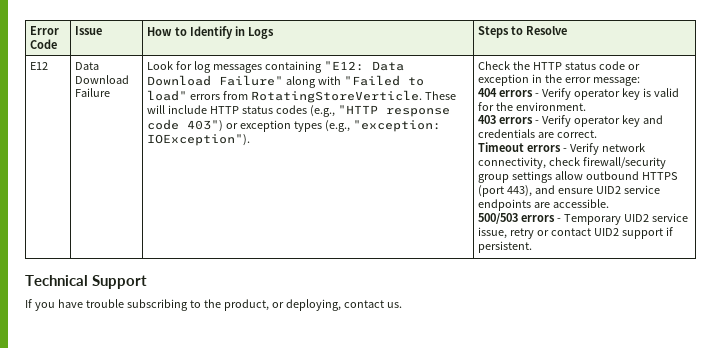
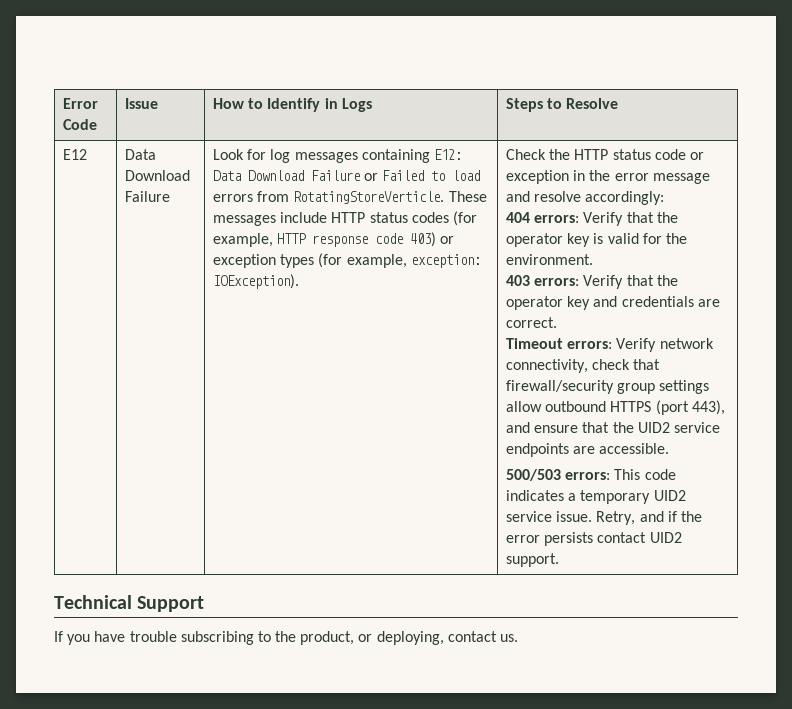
- Look for log messages containing "E12: Data Download Failure" along with "Failed to load" errors from RotatingStoreVerticle.
+ Look for log messages containing E12: Data Download Failure or Failed to load errors from RotatingStoreVerticle.
- These will include HTTP status codes (e.g., "HTTP response code 403") or exception types (e.g., "exception: IOException").
+ These messages include HTTP status codes (for example, HTTP response code 403) or exception types (for example, exception: IOException).
- Check the HTTP status code or exception in the error message:
- 404 errors - Verify operator key is valid for the environment.
+ Check the HTTP status code or exception in the error message and resolve accordingly:
+ 404 errors: Verify that the operator key is valid for the environment.
- 403 errors - Verify operator key and credentials are correct.
+ 403 errors: Verify that the operator key and credentials are correct.
- Timeout errors - Verify network connectivity, check firewall/security group settings allow outbound HTTPS (port 443), and ensure UID2 service endpoints are accessible.
+ Timeout errors: Verify network connectivity, check that firewall/security group settings allow outbound HTTPS (port 443), and ensure that the UID2 service endpoints are accessible.
- 500/503 errors - Temporary UID2 service issue, retry or contact UID2 support if persistent.
+ 500/503 errors: This code indicates a temporary UID2 service issue. Retry, and if the error persists contact UID2 support.

